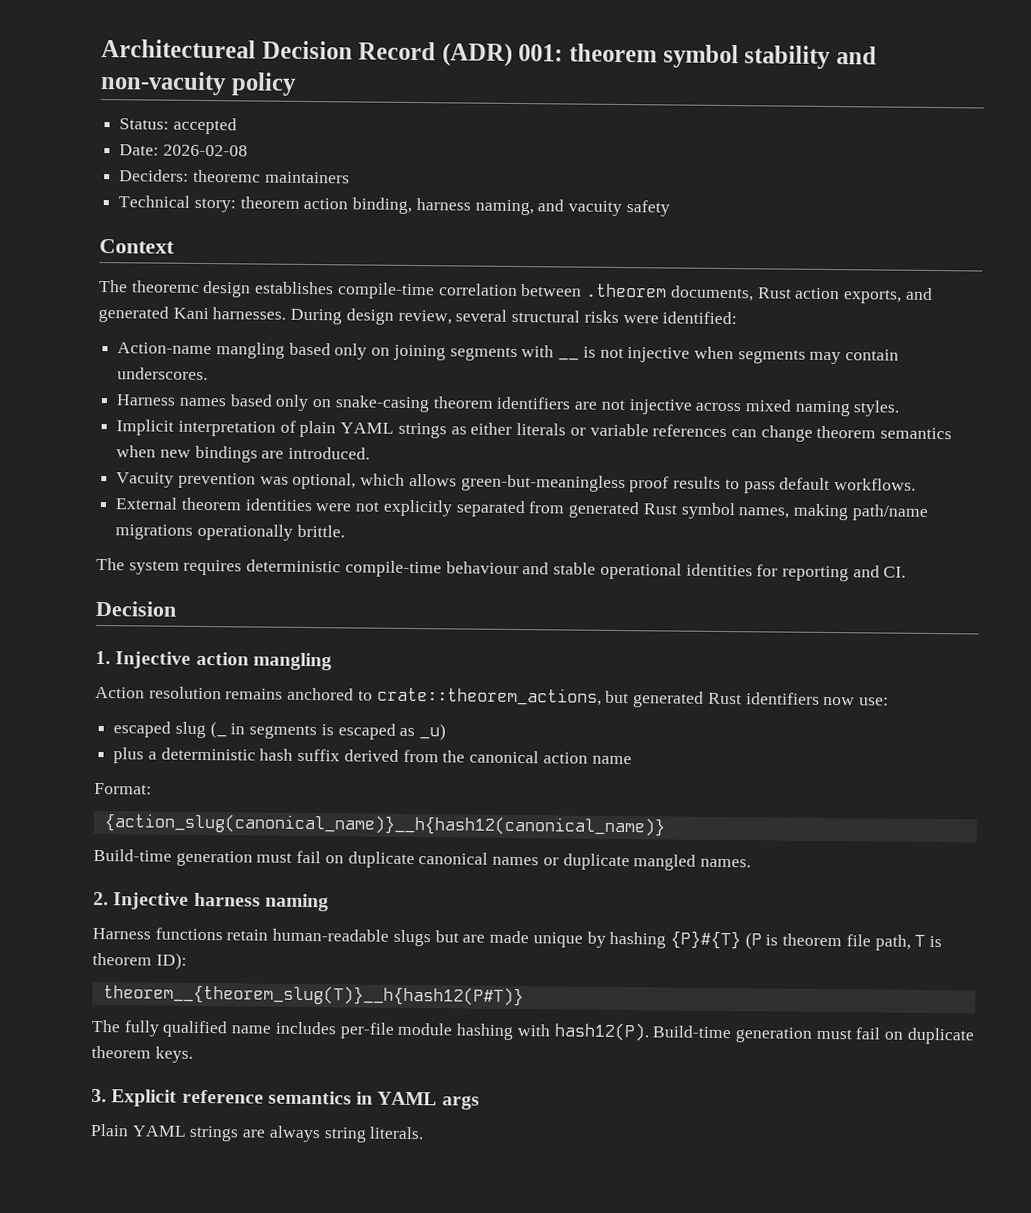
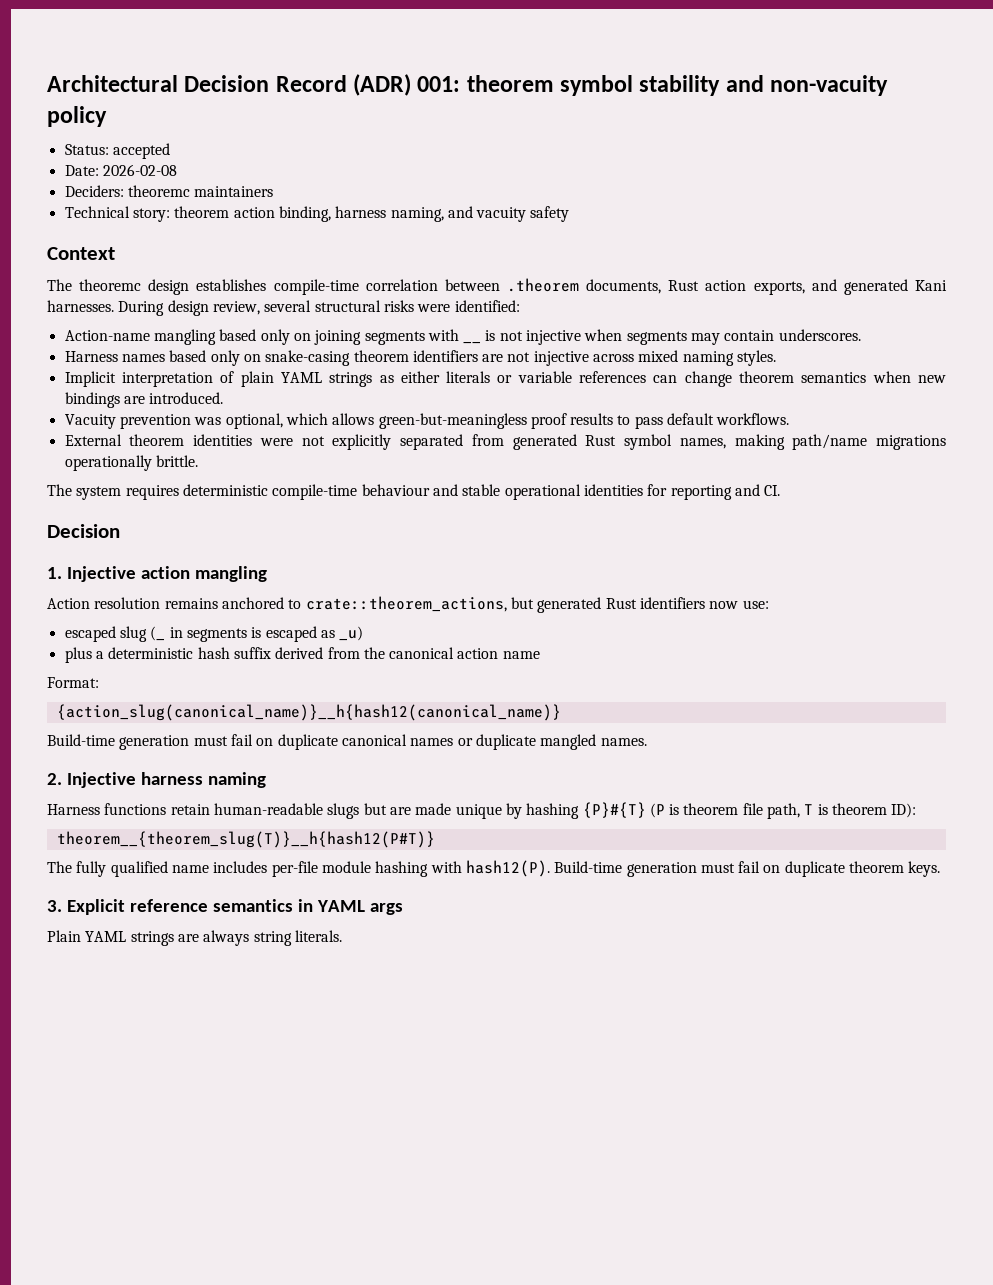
- Architectureal Decision Record (ADR) 001: theorem symbol stability and non-vacuity policy
+ Architectural Decision Record (ADR) 001: theorem symbol stability and non-vacuity policy

